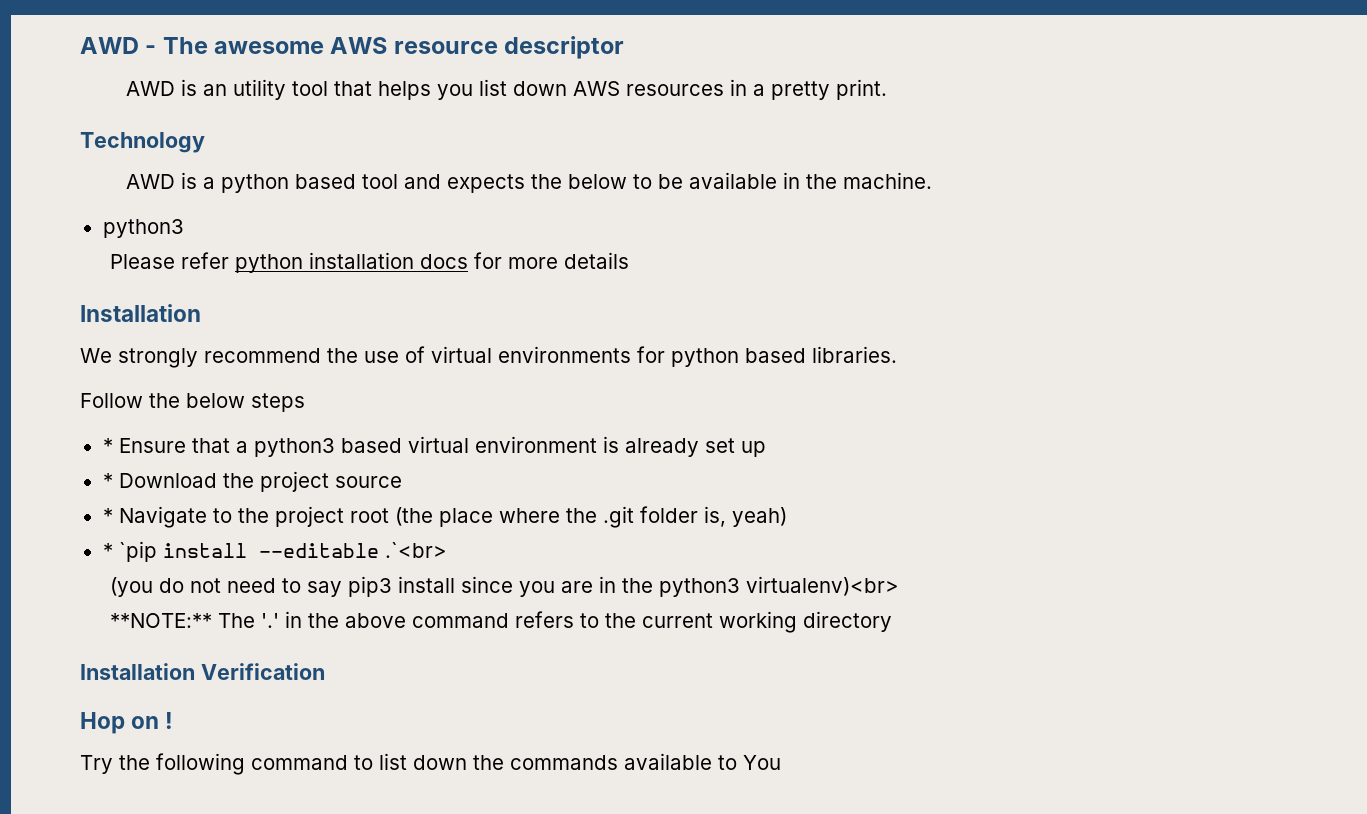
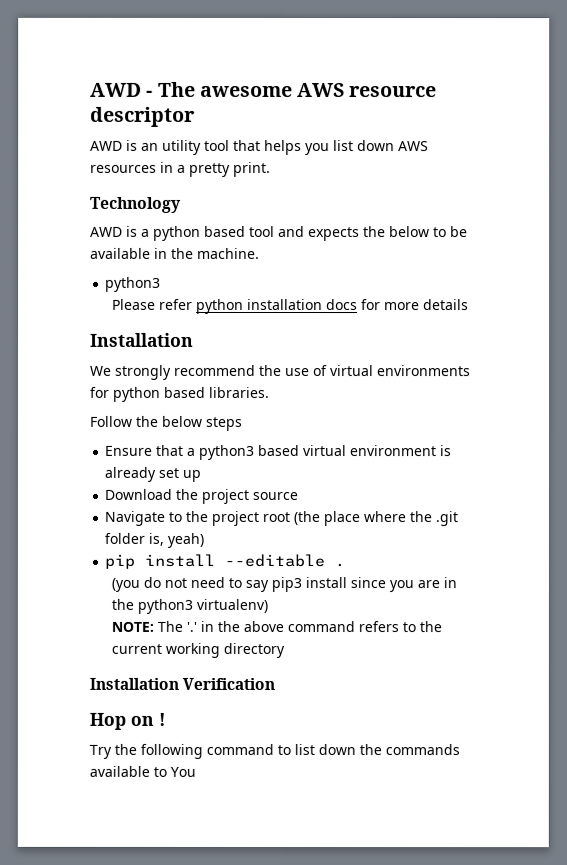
- * Ensure that a python3 based virtual environment is already set up
+ Ensure that a python3 based virtual environment is already set up
- * Download the project source
+ Download the project source
- * Navigate to the project root (the place where the .git folder is, yeah)
+ Navigate to the project root (the place where the .git folder is, yeah)
- * `pip install --editable .`<br>
+ pip install --editable .
- (you do not need to say pip3 install since you are in the python3 virtualenv)<br>
- **NOTE:** The '.' in the above command refers to the current working directory
+ (you do not need to say pip3 install since you are in the python3 virtualenv)
+ NOTE: The '.' in the above command refers to the current working directory

